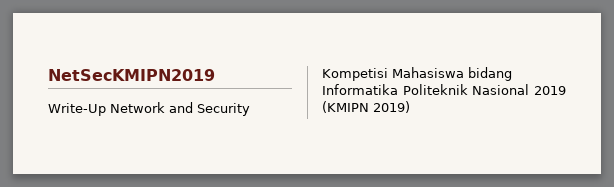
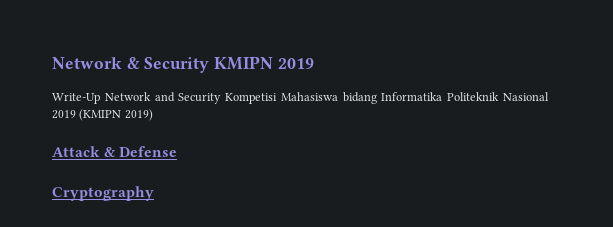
- NetSecKMIPN2019
+ Network & Security KMIPN 2019
+ Attack & Defense
+ Cryptography

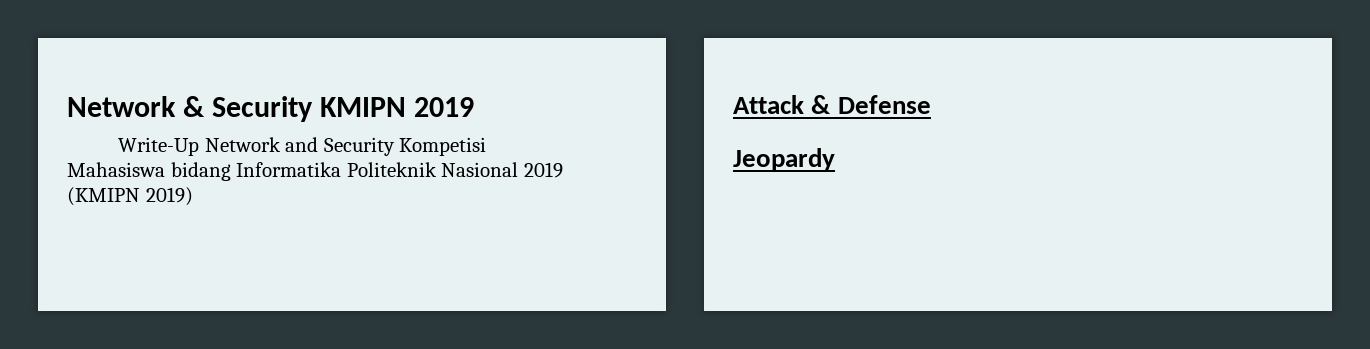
- Cryptography
+ Jeopardy

